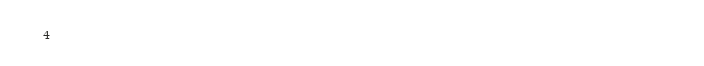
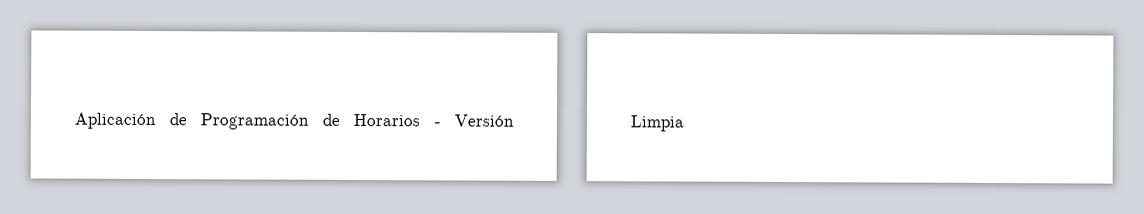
- 4
+ Aplicación de Programación de Horarios - Versión Limpia

